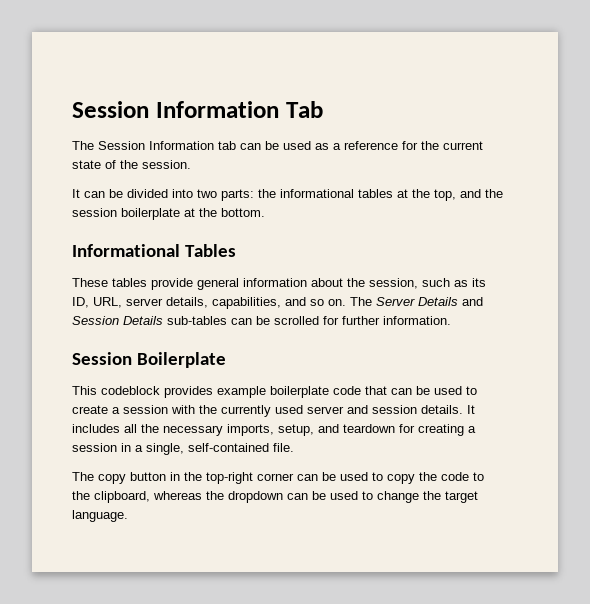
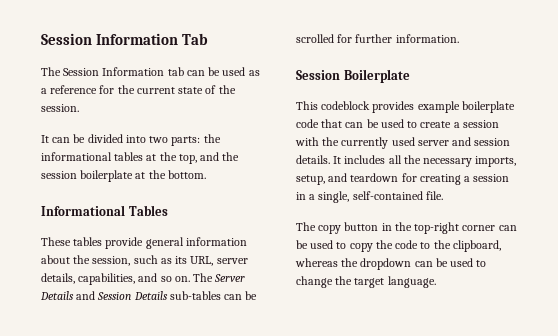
- These tables provide general information about the session, such as its ID, URL, server details, capabilities, and so on.
+ These tables provide general information about the session, such as its URL, server details, capabilities, and so on.

